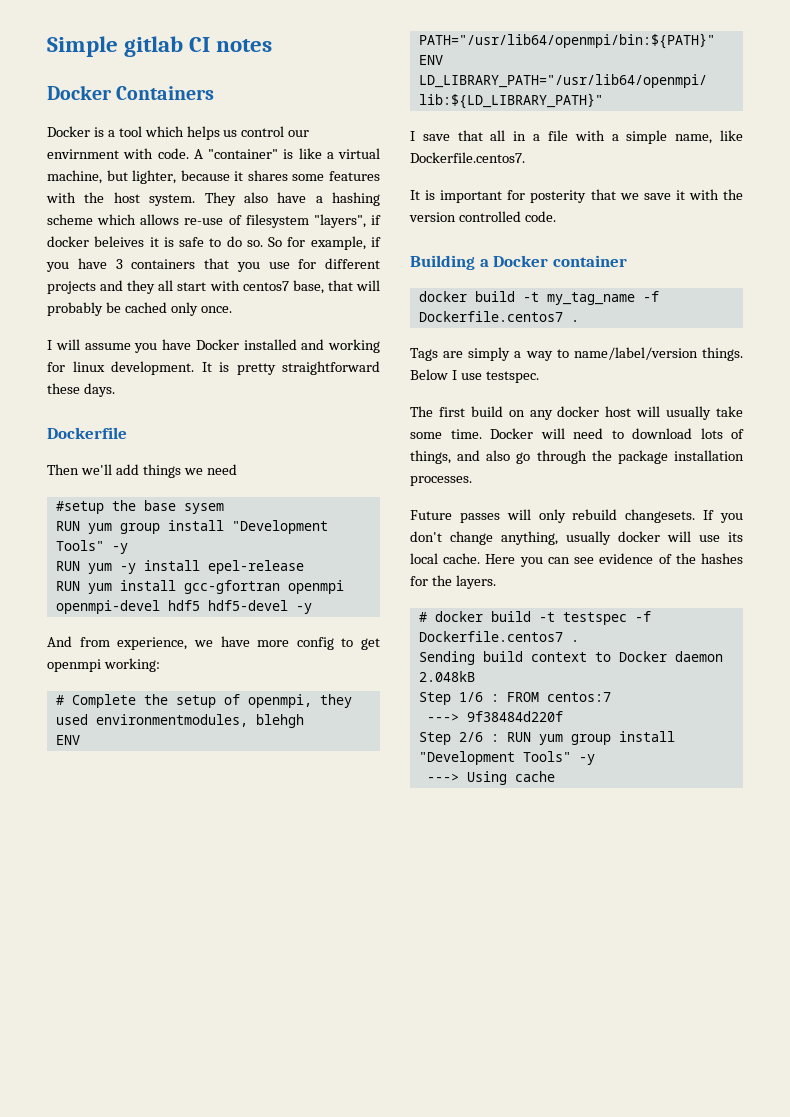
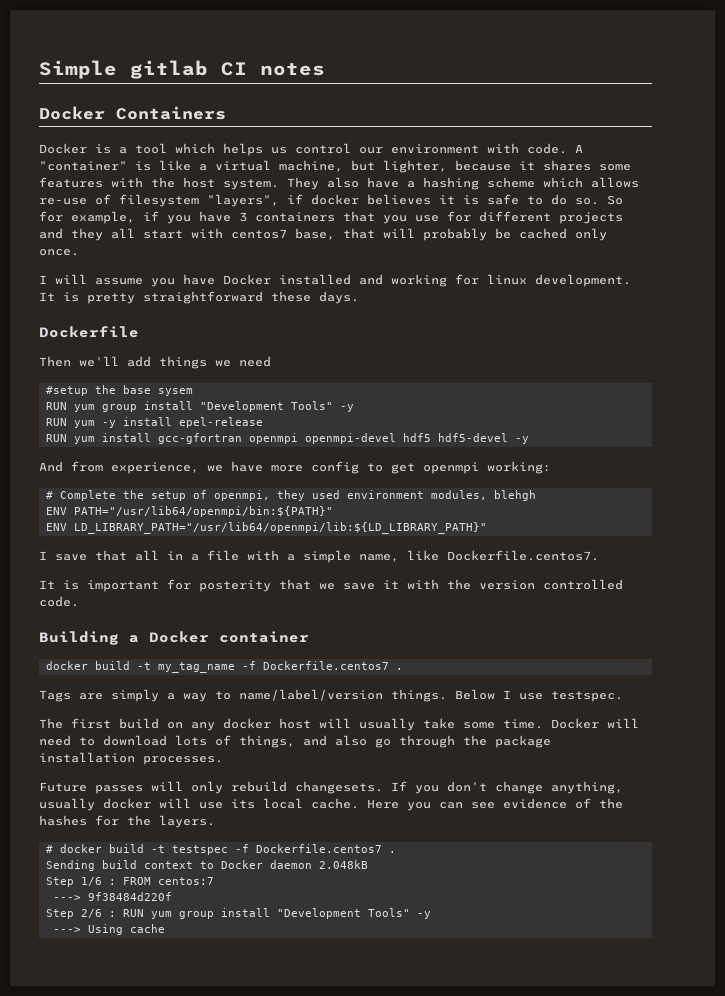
- Docker is a tool which helps us control our envirnment with code.
+ Docker is a tool which helps us control our environment with code.
- They also have a hashing scheme which allows re-use of filesystem "layers", if docker beleives it is safe to do so.
+ They also have a hashing scheme which allows re-use of filesystem "layers", if docker believes it is safe to do so.
- # Complete the setup of openmpi, they used environmentmodules, blehgh
+ # Complete the setup of openmpi, they used environment modules, blehgh

